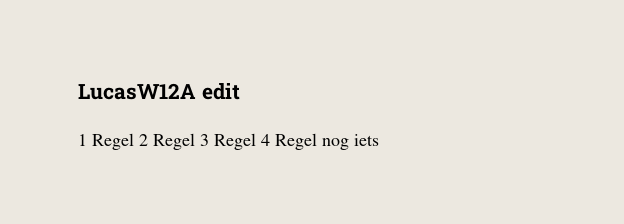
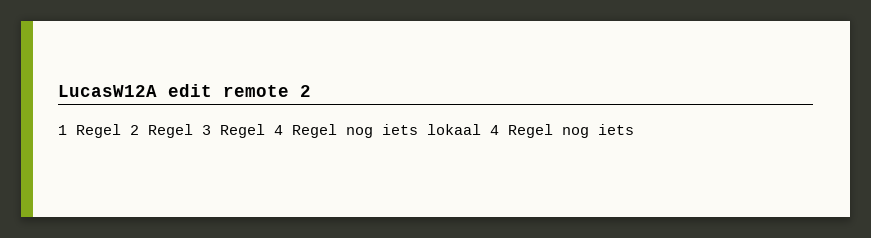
- LucasW12A edit
+ LucasW12A edit remote 2
- 1 Regel 2 Regel 3 Regel 4 Regel nog iets
+ 1 Regel 2 Regel 3 Regel 4 Regel nog iets lokaal 4 Regel nog iets

